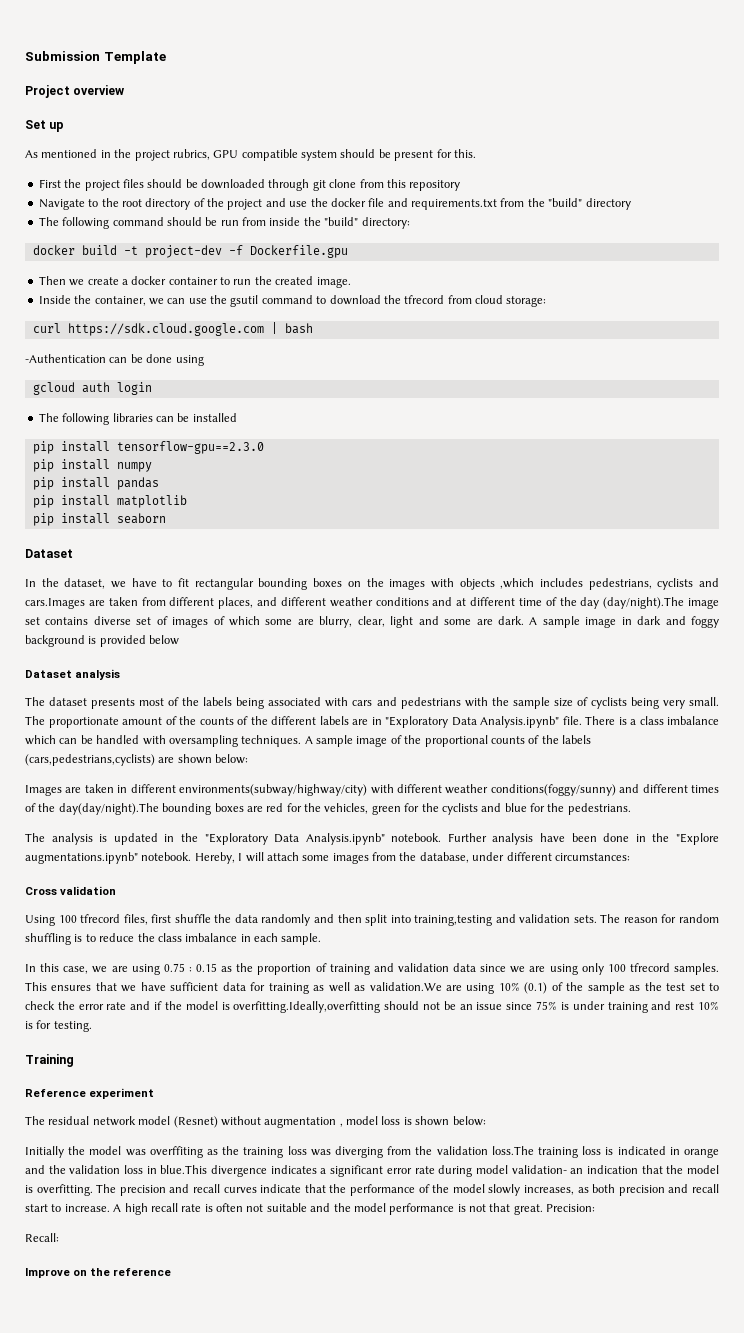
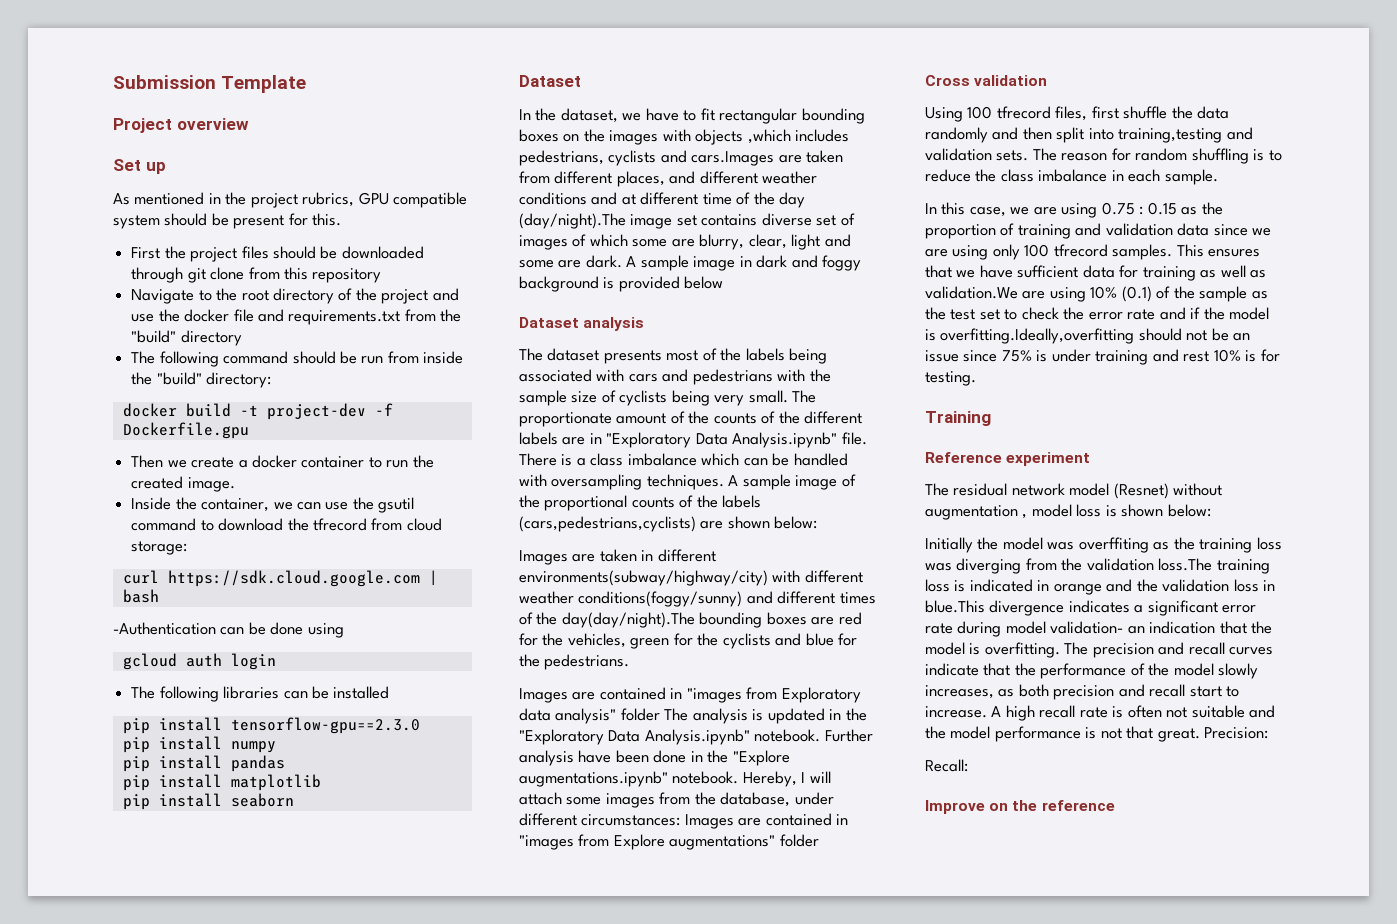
- The analysis is updated in the "Exploratory Data Analysis.ipynb" notebook.
+ Images are contained in "images from Exploratory data analysis" folder The analysis is updated in the "Exploratory Data Analysis.ipynb" notebook.
- Hereby, I will attach some images from the database, under different circumstances:
+ Hereby, I will attach some images from the database, under different circumstances: Images are contained in "images from Explore augmentations" folder

